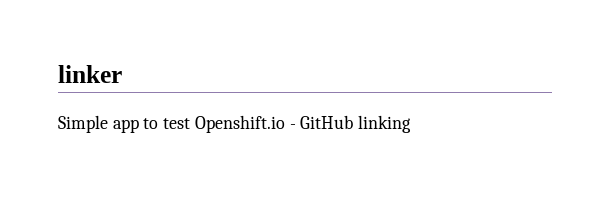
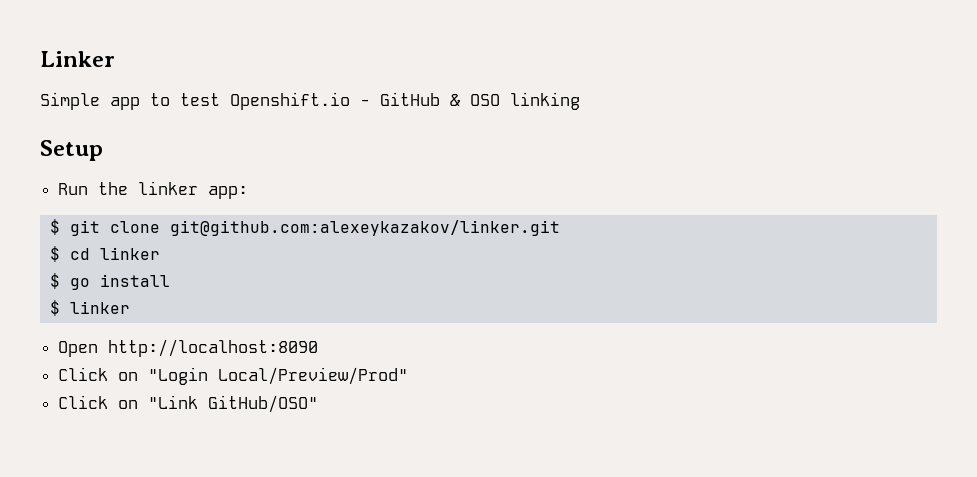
- linker
+ Linker
- Simple app to test Openshift.io - GitHub linking
+ Simple app to test Openshift.io - GitHub & OSO linking
+ Setup
+ Run the linker app:
+ $ git clone git@github.com:alexeykazakov/linker.git
+ $ cd linker
+ $ go install
+ $ linker
+ Open http://localhost:8090
+ Click on "Login Local/Preview/Prod"
+ Click on "Link GitHub/OSO"

